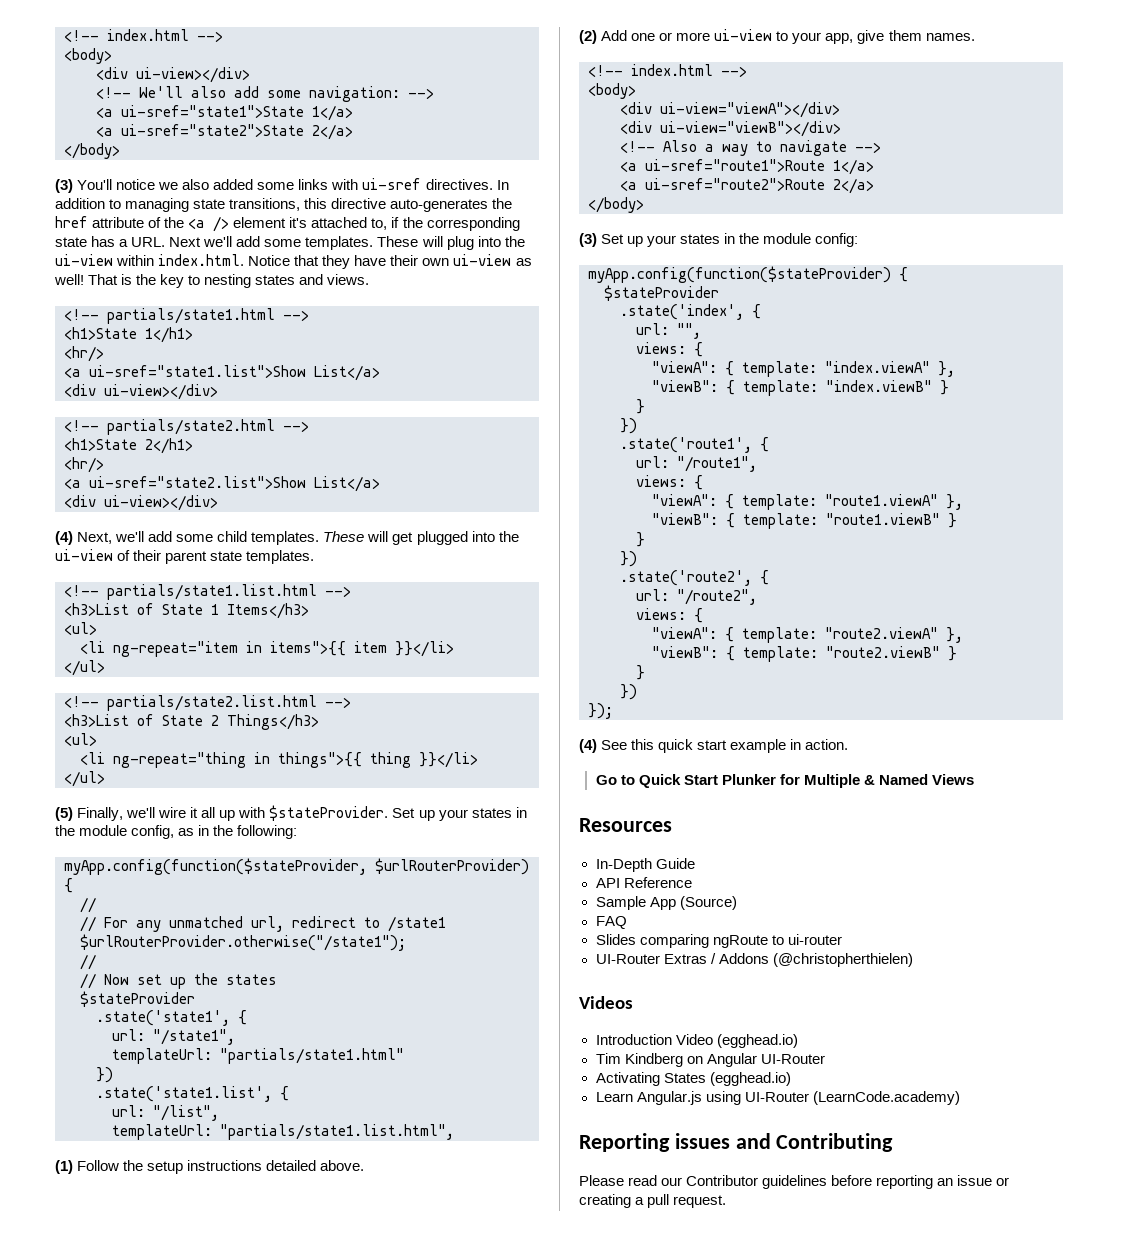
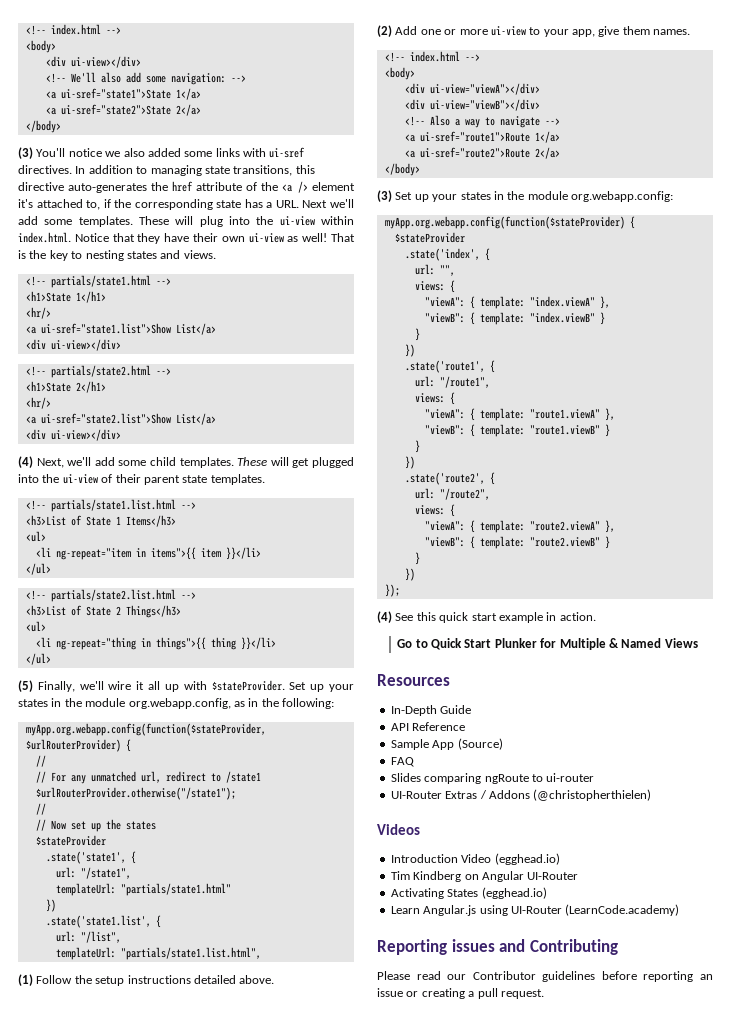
- Set up your states in the module config, as in the following:
+ Set up your states in the module org.webapp.config, as in the following:
- myApp.config(function($stateProvider, $urlRouterProvider) {
+ myApp.org.webapp.config(function($stateProvider, $urlRouterProvider) {
- (3) Set up your states in the module config:
- myApp.config(function($stateProvider) {
+ (3) Set up your states in the module org.webapp.config:
+ myApp.org.webapp.config(function($stateProvider) {

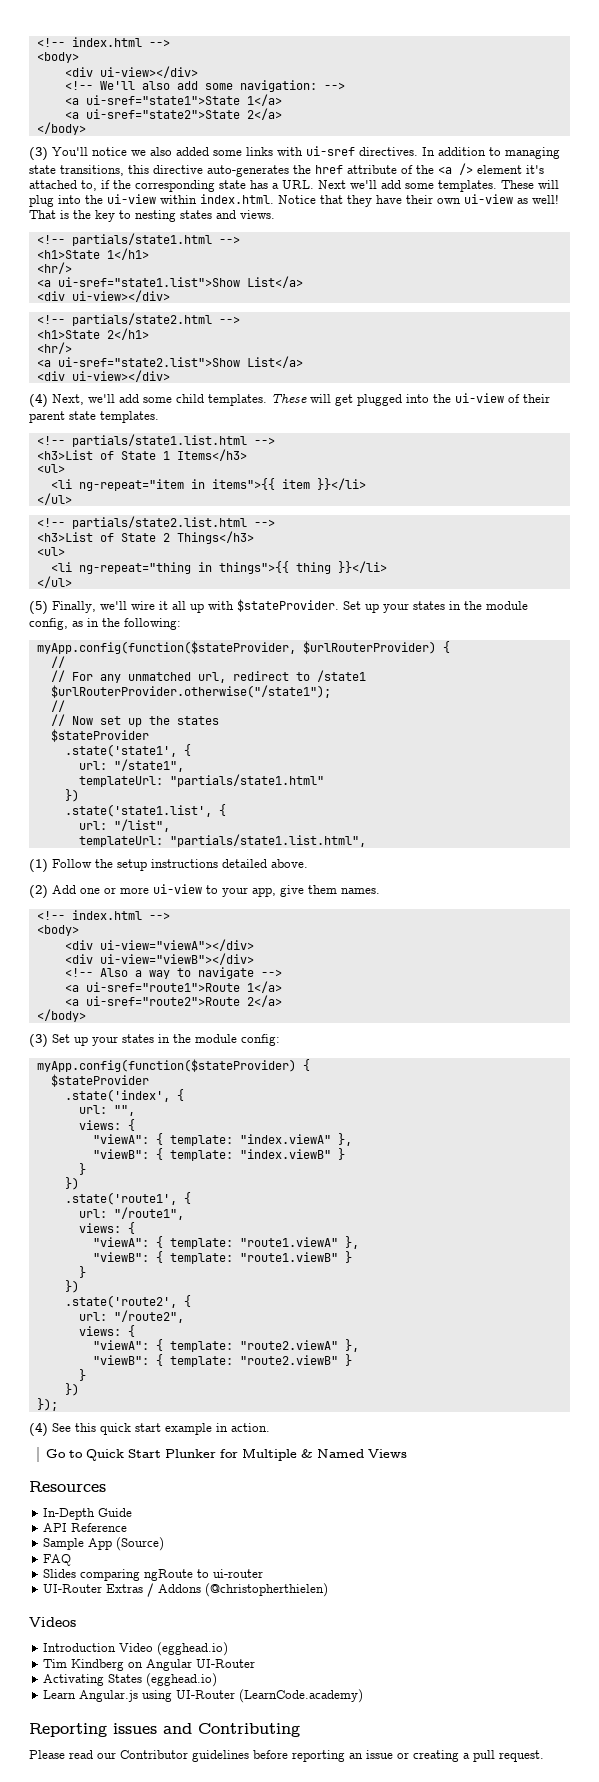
- Set up your states in the module org.webapp.config, as in the following:
+ Set up your states in the module config, as in the following:
- myApp.org.webapp.config(function($stateProvider, $urlRouterProvider) {
+ myApp.config(function($stateProvider, $urlRouterProvider) {
- (3) Set up your states in the module org.webapp.config:
- myApp.org.webapp.config(function($stateProvider) {
+ (3) Set up your states in the module config:
+ myApp.config(function($stateProvider) {

